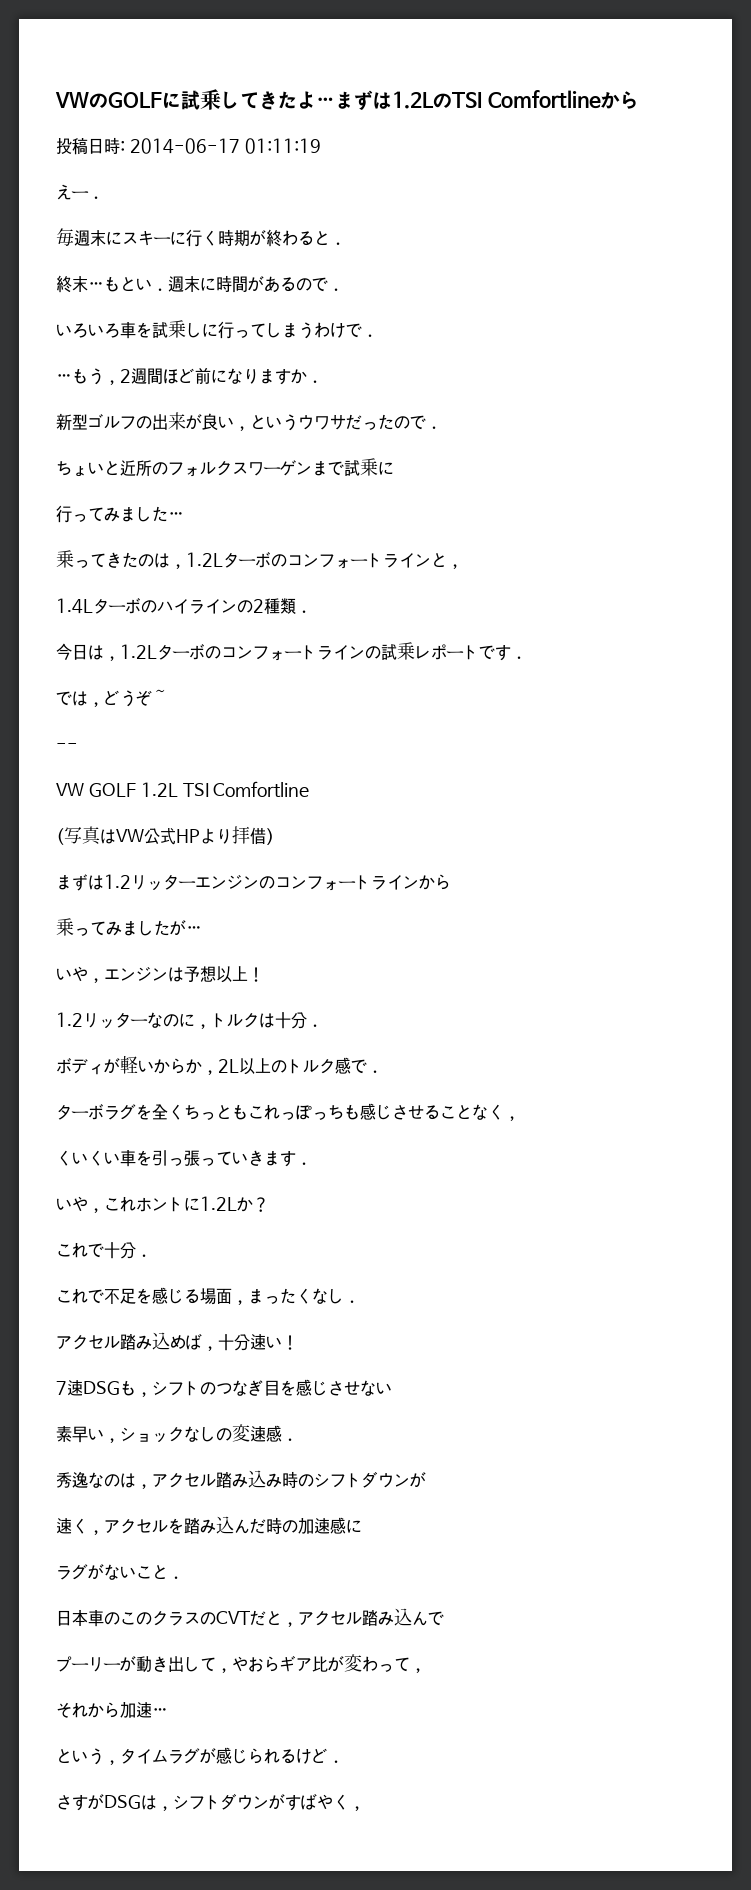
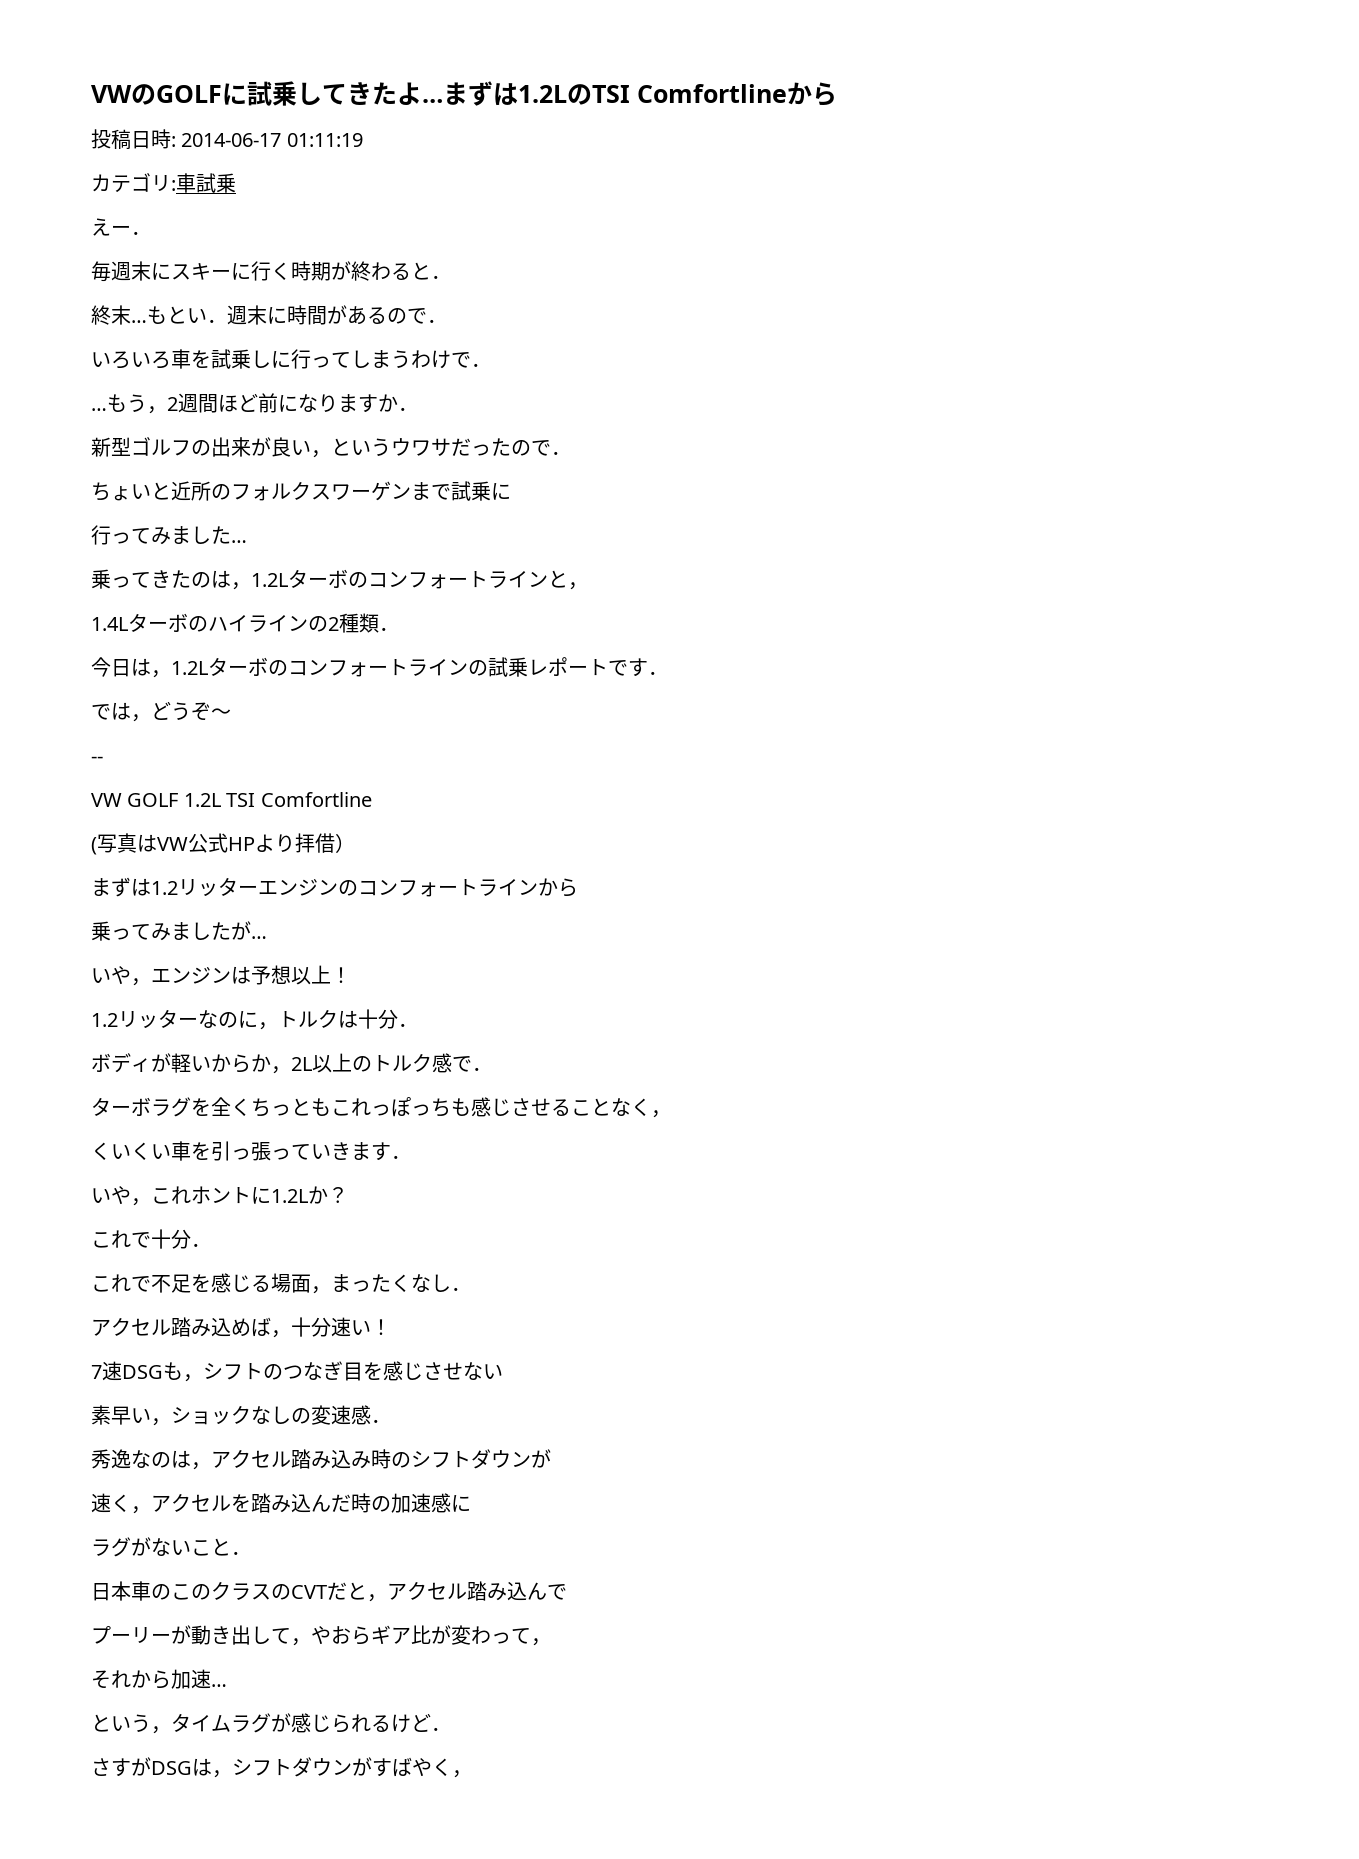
+ カテゴリ:車試乗

